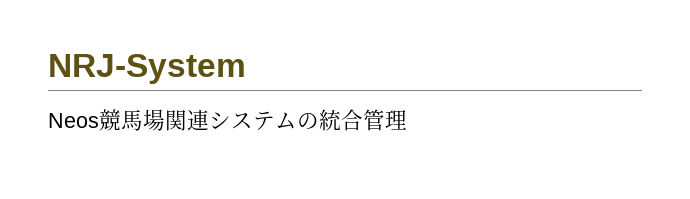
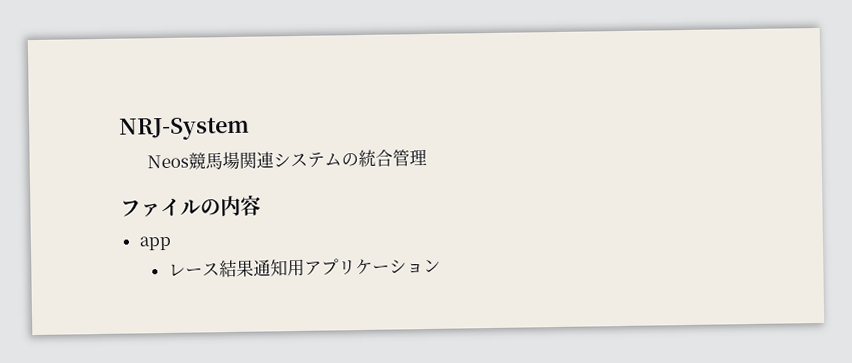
+ ファイルの内容
+ app
+ レース結果通知用アプリケーション

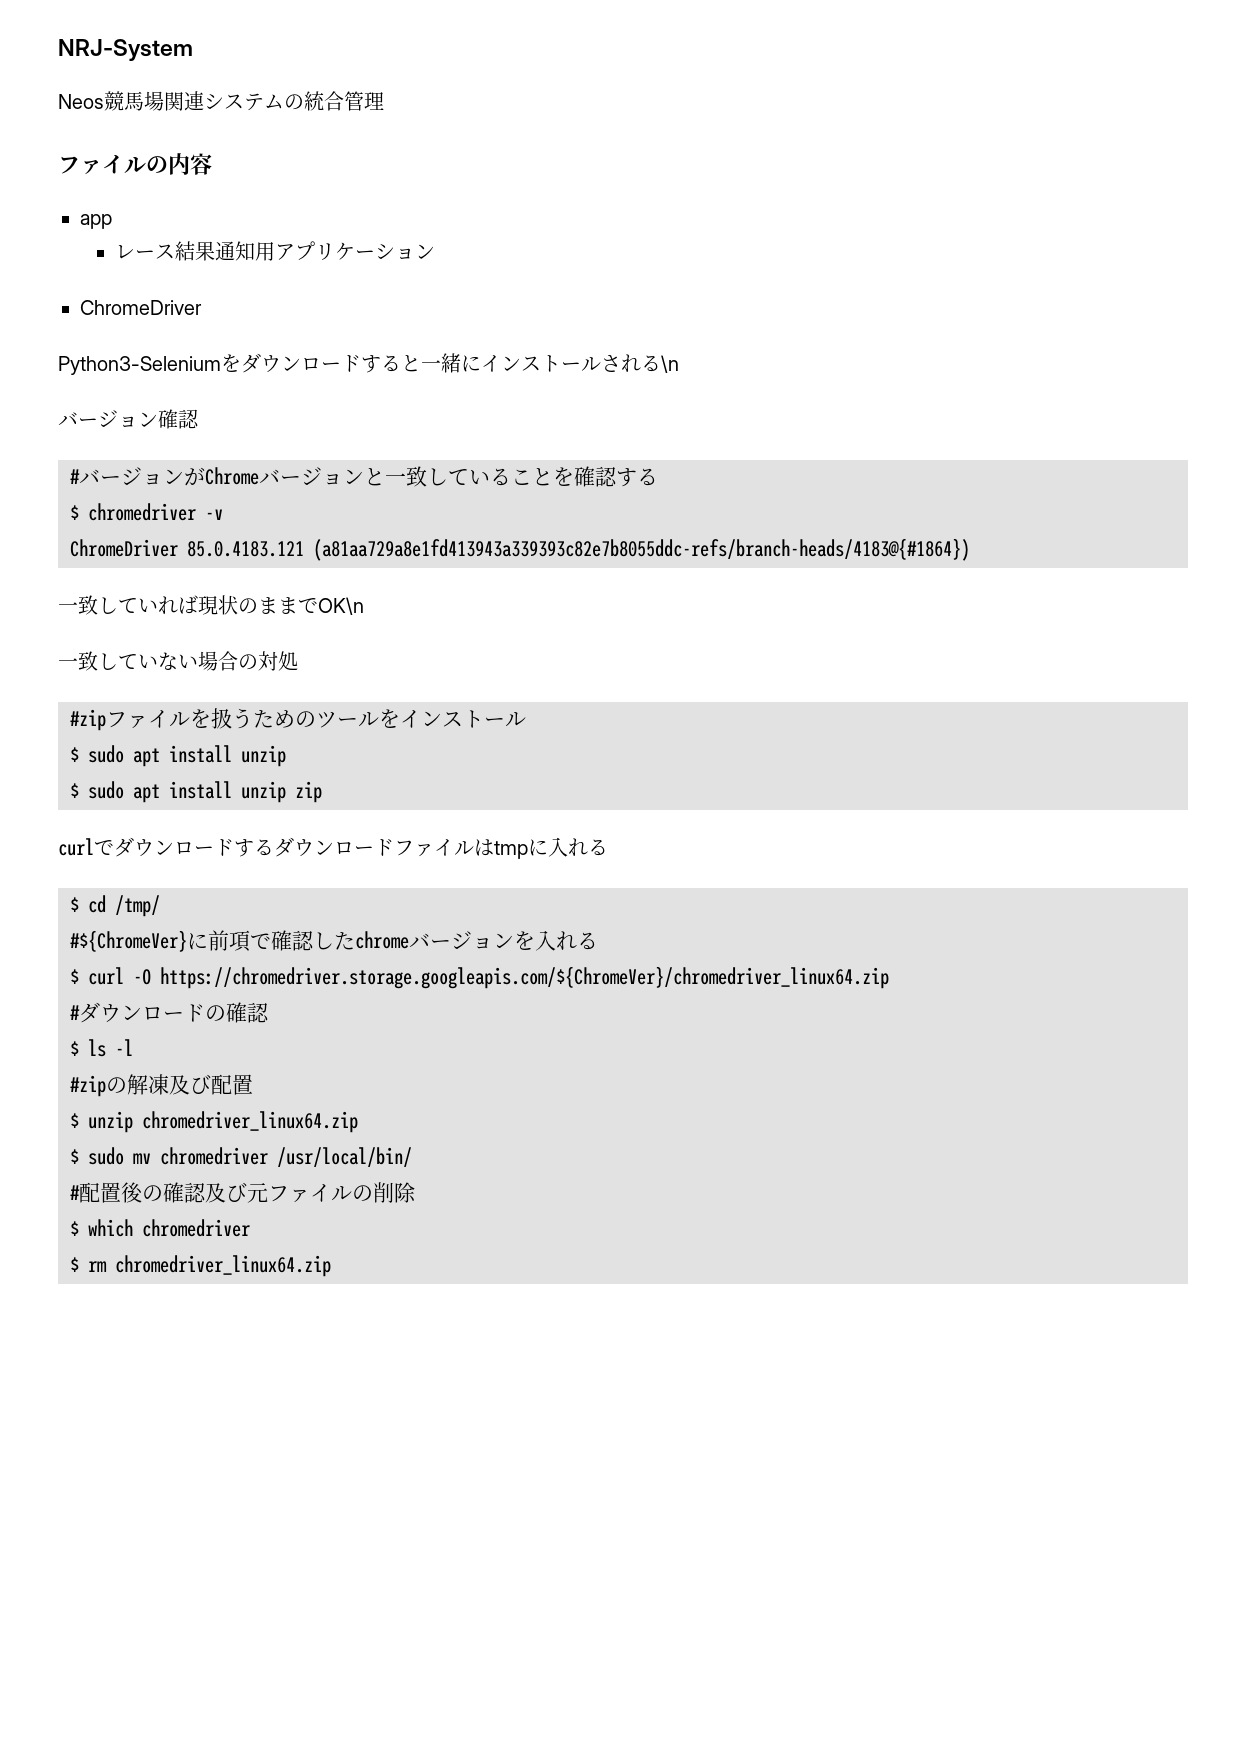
  レース結果通知用アプリケーション
+ ChromeDriver
+ Python3-Seleniumをダウンロードすると一緒にインストールされる\n
+ バージョン確認
+ #バージョンがChromeバージョンと一致していることを確認する
+ $ chromedriver -v
+ ChromeDriver 85.0.4183.121 (a81aa729a8e1fd413943a339393c82e7b8055ddc-refs/branch-heads/4183@{#1864})
+ 一致していれば現状のままでOK\n
+ 一致していない場合の対処
+ #zipファイルを扱うためのツールをインストール
+ $ sudo apt install unzip
+ $ sudo apt install unzip zip
+ curlでダウンロードするダウンロードファイルはtmpに入れる
+ $ cd /tmp/
+ #${ChromeVer}に前項で確認したchromeバージョンを入れる
+ $ curl -O https://chromedriver.storage.googleapis.com/${ChromeVer}/chromedriver_linux64.zip
+ #ダウンロードの確認
+ $ ls -l
+ #zipの解凍及び配置
+ $ unzip chromedriver_linux64.zip
+ $ sudo mv chromedriver /usr/local/bin/
+ #配置後の確認及び元ファイルの削除
+ $ which chromedriver
+ $ rm chromedriver_linux64.zip

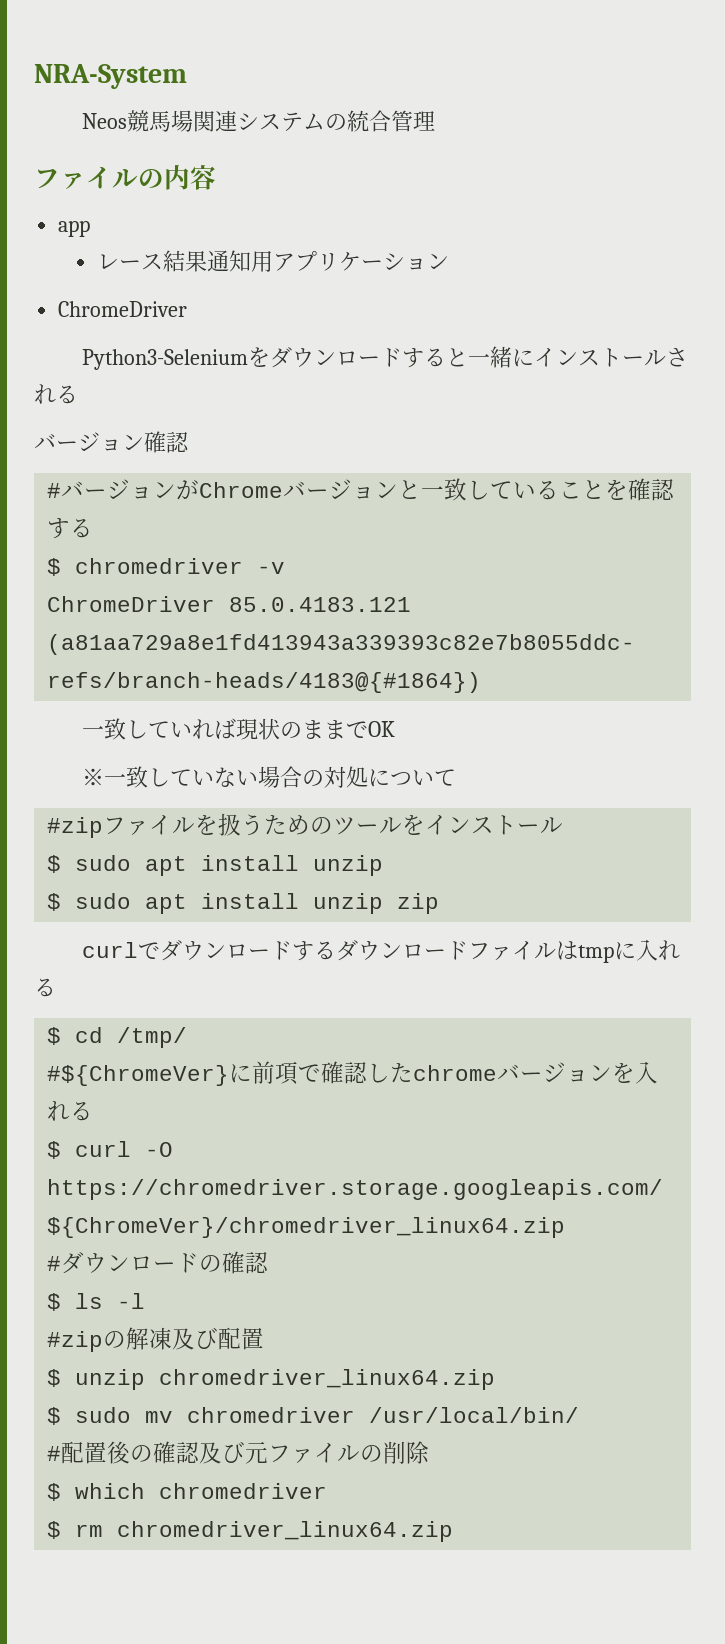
- NRJ-System
+ NRA-System
- Python3-Seleniumをダウンロードすると一緒にインストールされる\n
+ Python3-Seleniumをダウンロードすると一緒にインストールされる
- 一致していれば現状のままでOK\n
- 一致していない場合の対処
+ 一致していれば現状のままでOK
+ ※一致していない場合の対処について

